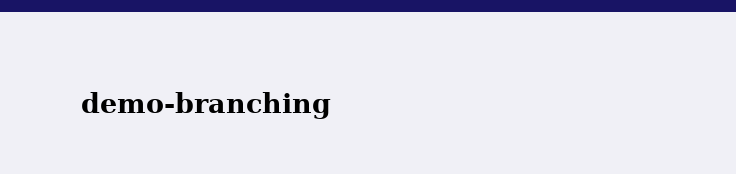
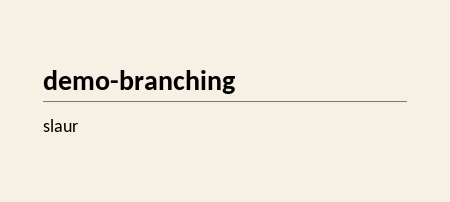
+ slaur

